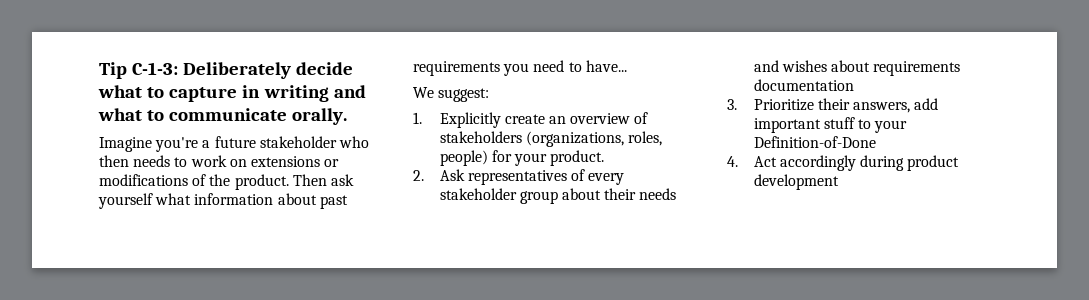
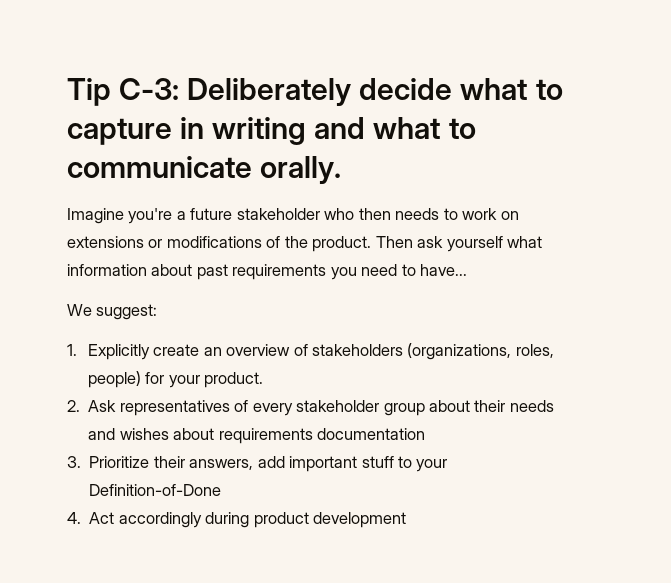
- Tip C-1-3: Deliberately decide what to capture in writing and what to communicate orally.
+ Tip C-3: Deliberately decide what to capture in writing and what to communicate orally.

